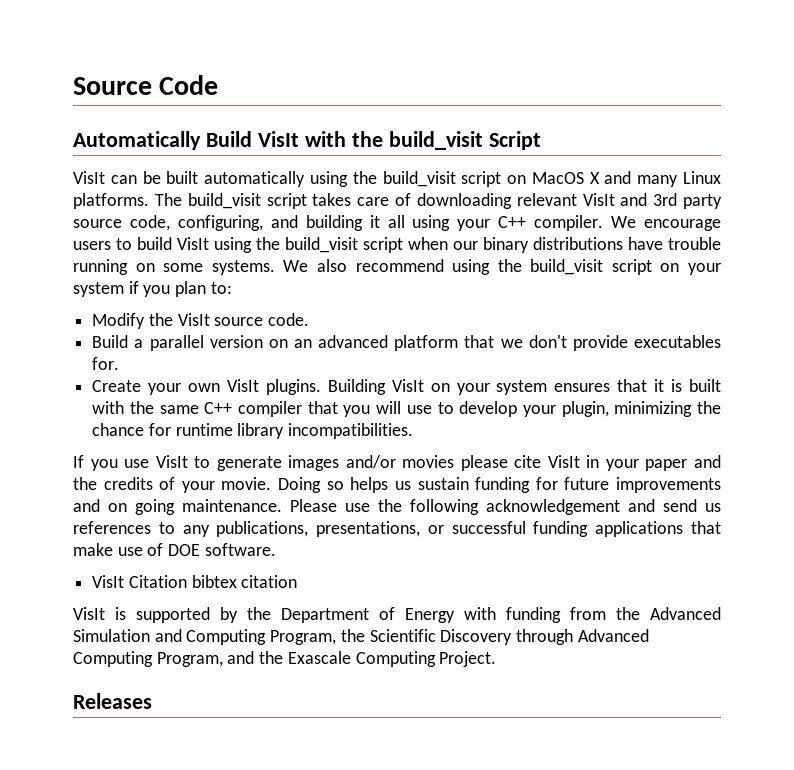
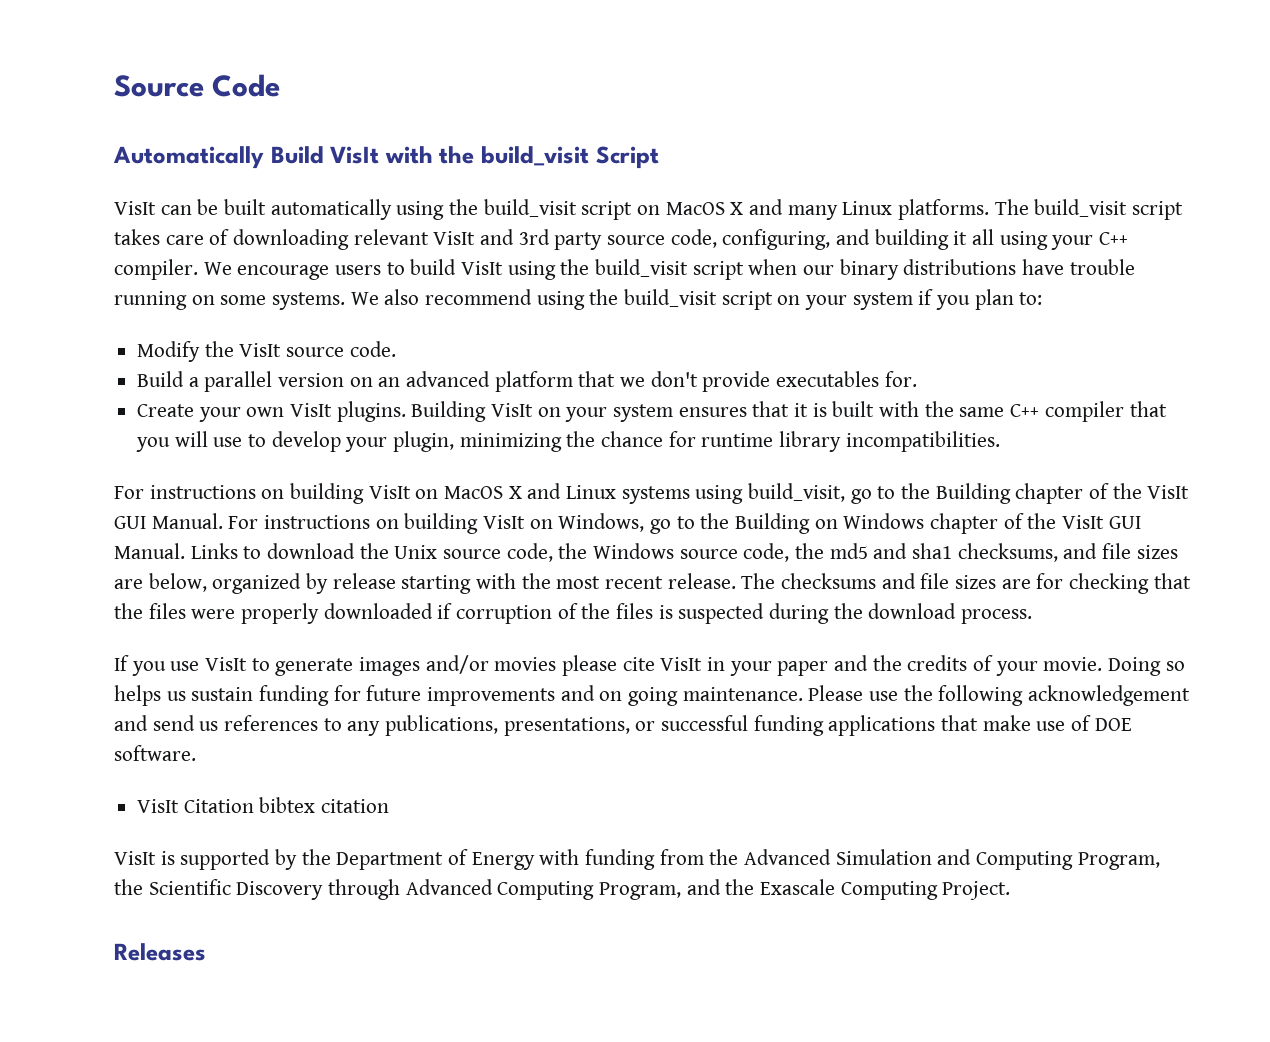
+ For instructions on building VisIt on MacOS X and Linux systems using build_visit, go to the Building chapter of the VisIt GUI Manual. For instructions on building VisIt on Windows, go to the Building on Windows chapter of the VisIt GUI Manual. Links to download the Unix source code, the Windows source code, the md5 and sha1 checksums, and file sizes are below, organized by release starting with the most recent release. The checksums and file sizes are for checking that the files were properly downloaded if corruption of the files is suspected during the download process.

